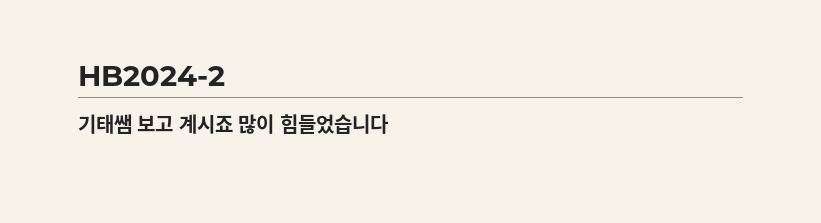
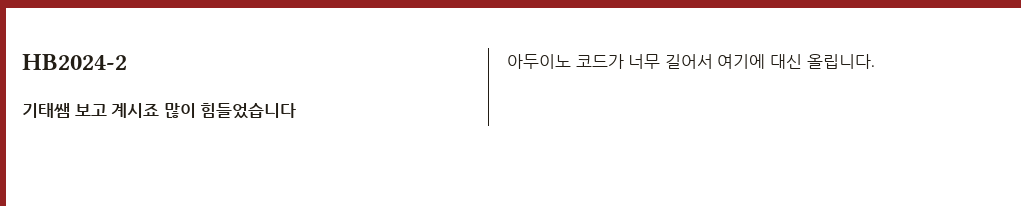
+ 아두이노 코드가 너무 길어서 여기에 대신 올립니다.

